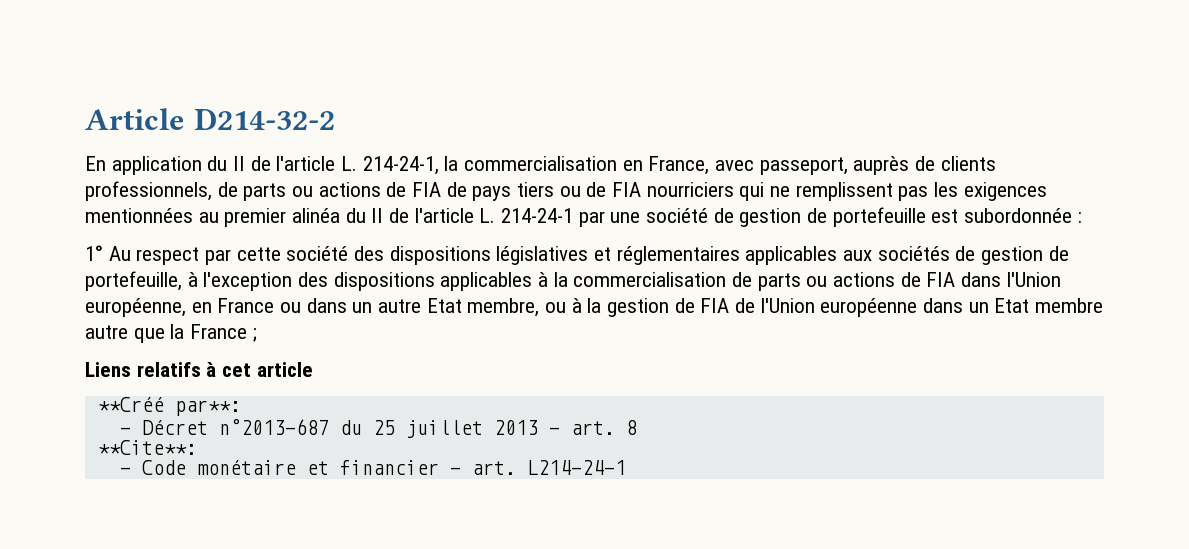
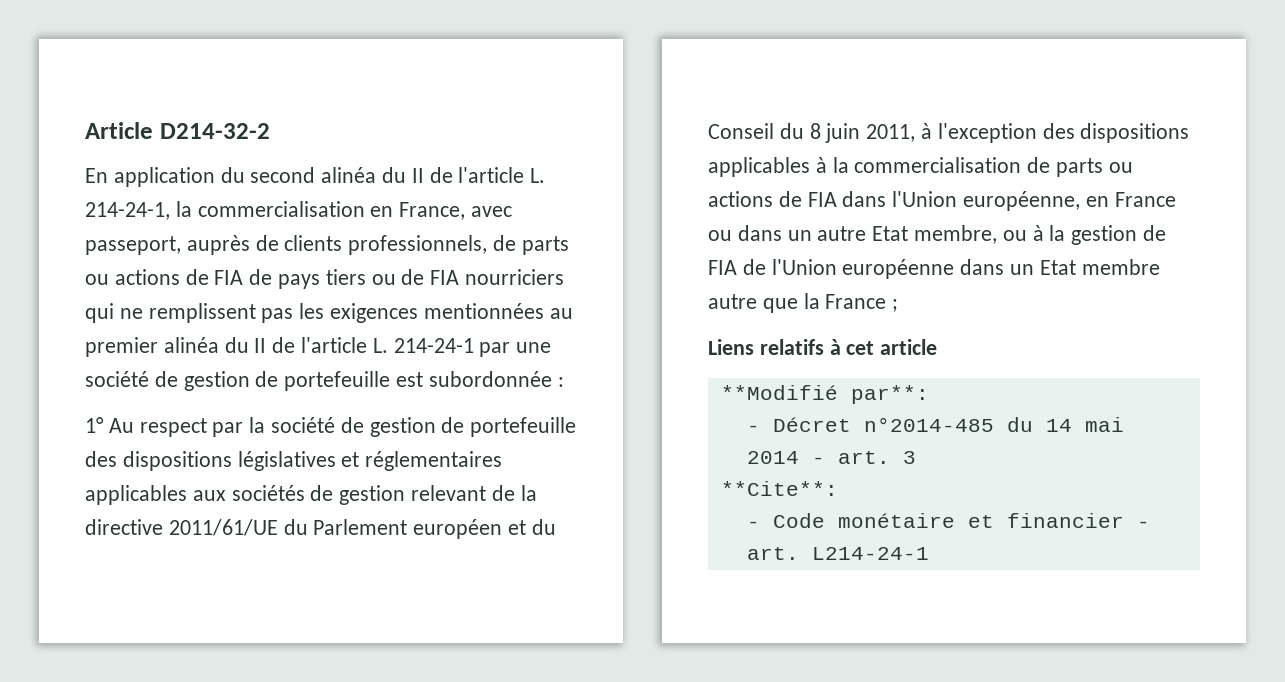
- En application du II de l'article L. 214-24-1, la commercialisation en France, avec passeport, auprès de clients professionnels, de parts ou actions de FIA de pays tiers ou de FIA nourriciers qui ne remplissent pas les exigences mentionnées au premier alinéa du II de l'article L. 214-24-1 par une société de gestion de portefeuille est subordonnée :
+ En application du second alinéa du II de l'article L. 214-24-1, la commercialisation en France, avec passeport, auprès de clients professionnels, de parts ou actions de FIA de pays tiers ou de FIA nourriciers qui ne remplissent pas les exigences mentionnées au premier alinéa du II de l'article L. 214-24-1 par une société de gestion de portefeuille est subordonnée :
- 1° Au respect par cette société des dispositions législatives et réglementaires applicables aux sociétés de gestion de portefeuille, à l'exception des dispositions applicables à la commercialisation de parts ou actions de FIA dans l'Union européenne, en France ou dans un autre Etat membre, ou à la gestion de FIA de l'Union européenne dans un Etat membre autre que la France ;
+ 1° Au respect par la société de gestion de portefeuille des dispositions législatives et réglementaires applicables aux sociétés de gestion relevant de la directive 2011/61/UE du Parlement européen et du Conseil du 8 juin 2011, à l'exception des dispositions applicables à la commercialisation de parts ou actions de FIA dans l'Union européenne, en France ou dans un autre Etat membre, ou à la gestion de FIA de l'Union européenne dans un Etat membre autre que la France ;
- **Créé par**:
+ **Modifié par**:
- - Décret n°2013-687 du 25 juillet 2013 - art. 8
+ - Décret n°2014-485 du 14 mai 2014 - art. 3

